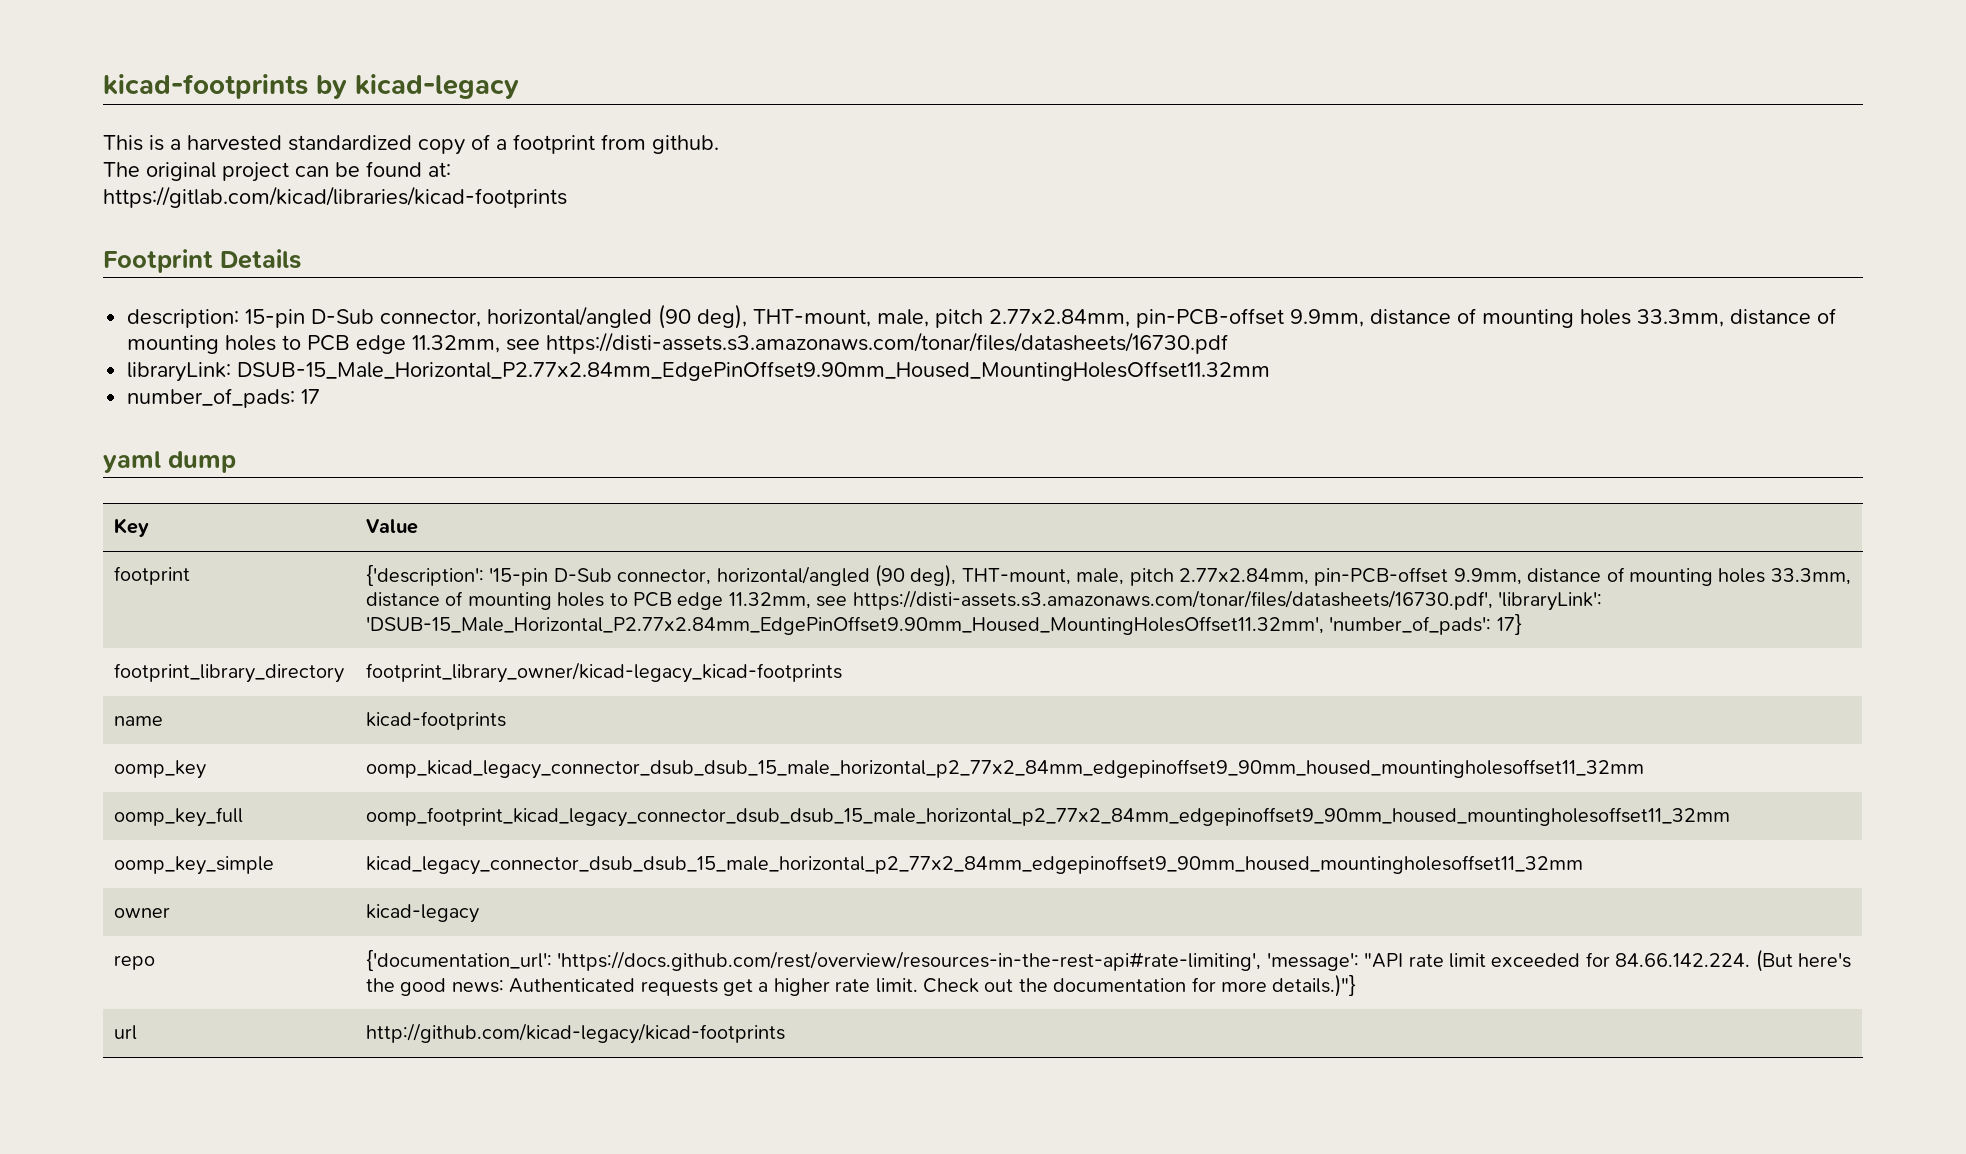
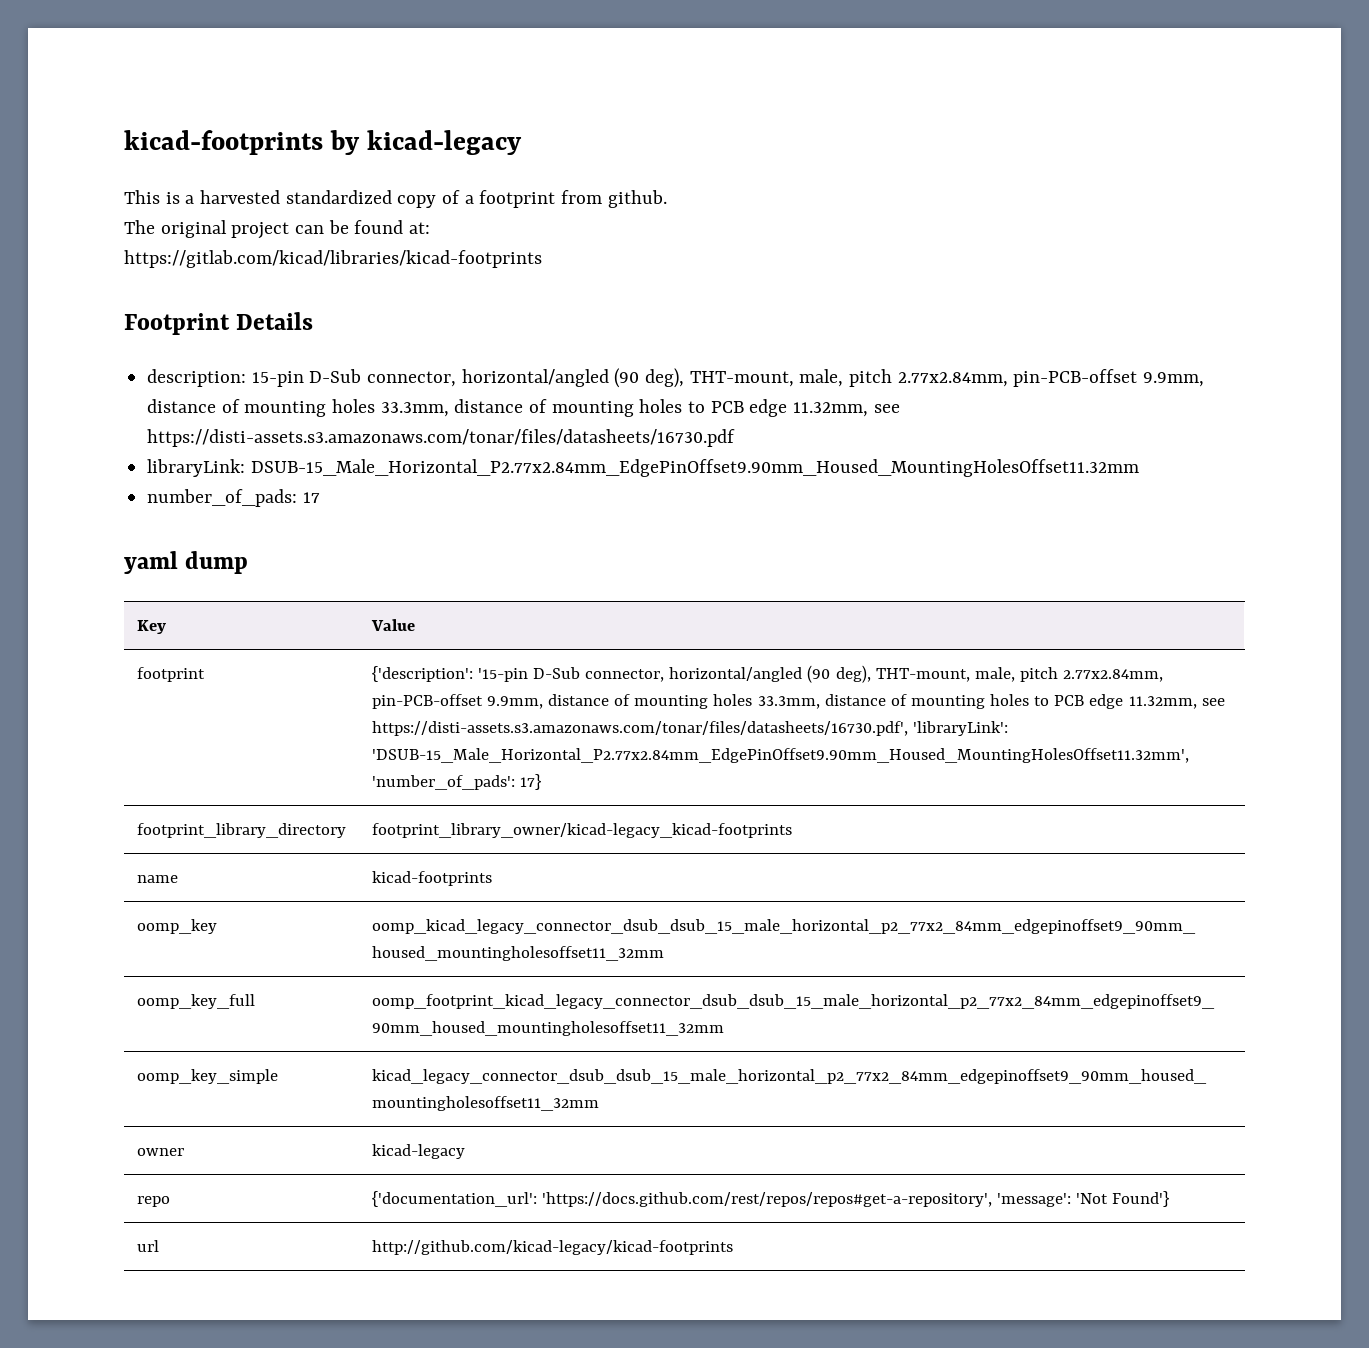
- repo | {'documentation_url': 'https://docs.github.com/rest/overview/resources-in-the-rest-api#rate-limiting', 'message': "API rate limit exceeded for 84.66.142.224. (But here's the good news: Authenticated requests get a higher rate limit. Check out the documentation for more details.)"}
+ repo | {'documentation_url': 'https://docs.github.com/rest/repos/repos#get-a-repository', 'message': 'Not Found'}

